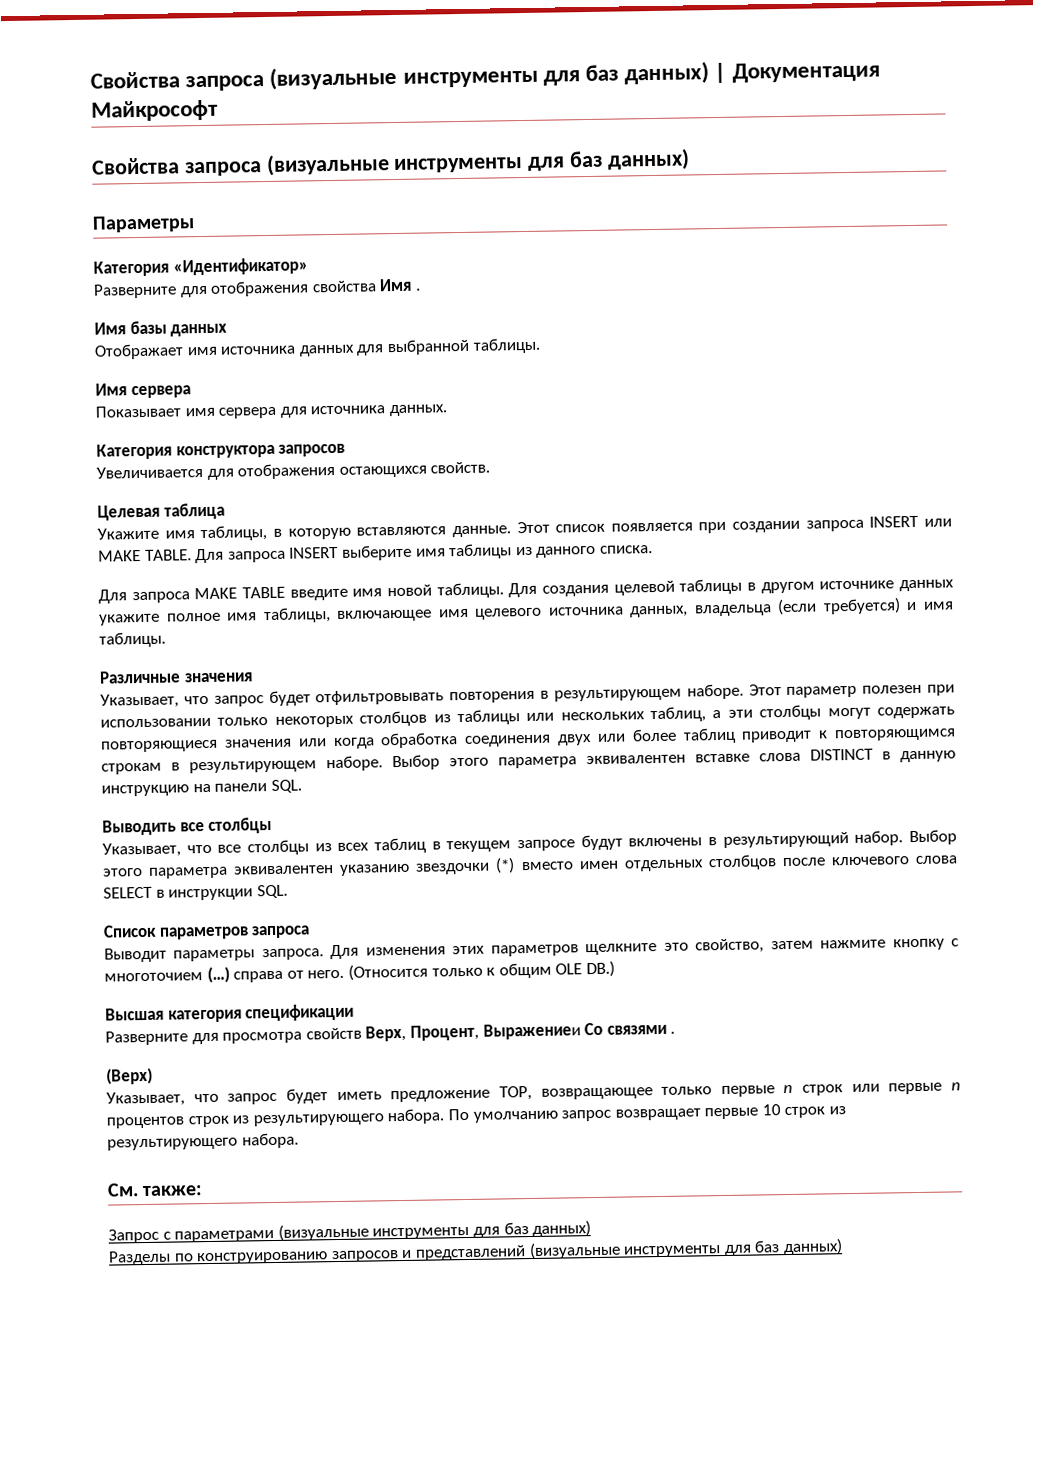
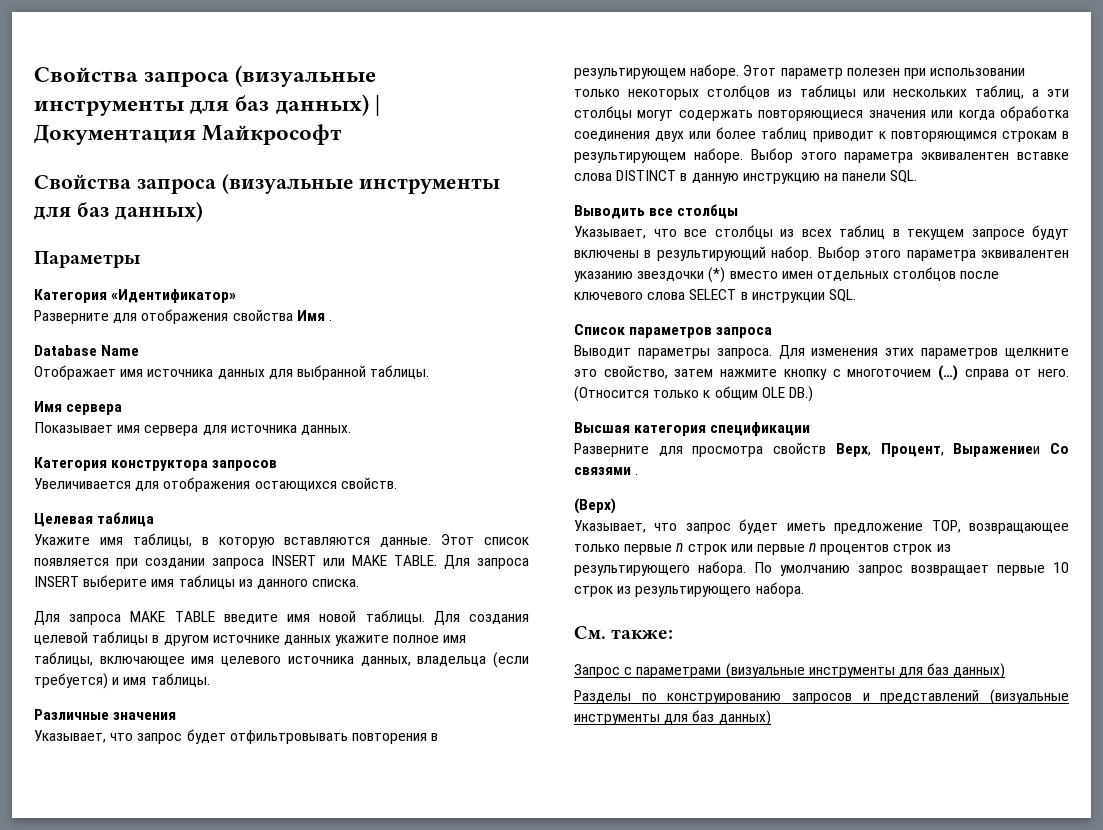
- Имя базы данных
+ Database Name

